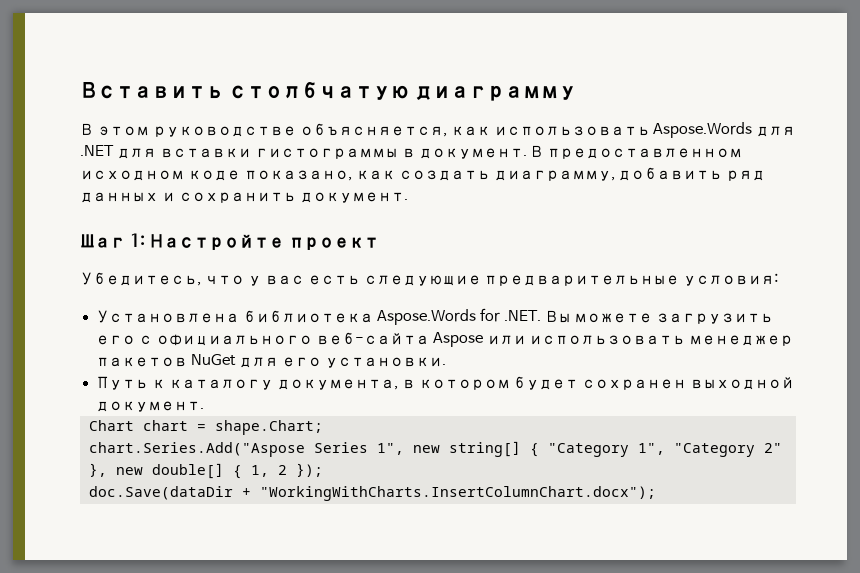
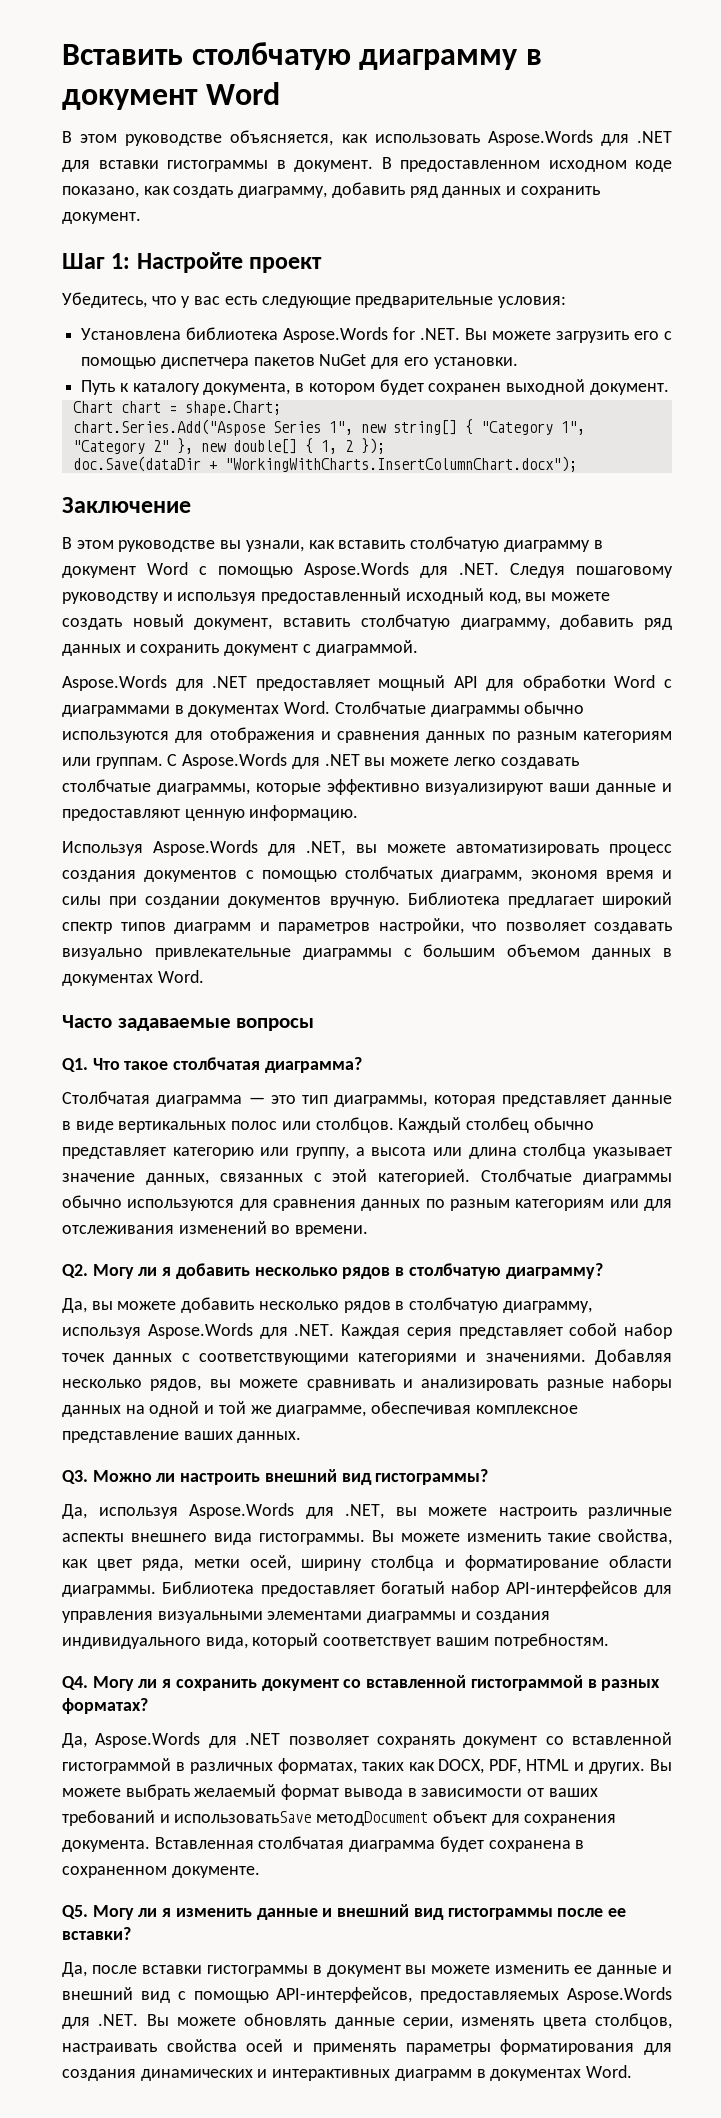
- Вставить столбчатую диаграмму
+ Вставить столбчатую диаграмму в документ Word
- Установлена библиотека Aspose.Words for .NET. Вы можете загрузить его с официального веб-сайта Aspose или использовать менеджер пакетов NuGet для его установки.
+ Установлена библиотека Aspose.Words for .NET. Вы можете загрузить его с помощью диспетчера пакетов NuGet для его установки.
+ Заключение
+ В этом руководстве вы узнали, как вставить столбчатую диаграмму в документ Word с помощью Aspose.Words для .NET. Следуя пошаговому руководству и используя предоставленный исходный код, вы можете создать новый документ, вставить столбчатую диаграмму, добавить ряд данных и сохранить документ с диаграммой.
+ Aspose.Words для .NET предоставляет мощный API для обработки Word с диаграммами в документах Word. Столбчатые диаграммы обычно используются для отображения и сравнения данных по разным категориям или группам. С Aspose.Words для .NET вы можете легко создавать столбчатые диаграммы, которые эффективно визуализируют ваши данные и предоставляют ценную информацию.
+ Используя Aspose.Words для .NET, вы можете автоматизировать процесс создания документов с помощью столбчатых диаграмм, экономя время и силы при создании документов вручную. Библиотека предлагает широкий спектр типов диаграмм и параметров настройки, что позволяет создавать визуально привлекательные диаграммы с большим объемом данных в документах Word.
+ Часто задаваемые вопросы
+ Q1. Что такое столбчатая диаграмма?
+ Столбчатая диаграмма — это тип диаграммы, которая представляет данные в виде вертикальных полос или столбцов. Каждый столбец обычно представляет категорию или группу, а высота или длина столбца указывает значение данных, связанных с этой категорией. Столбчатые диаграммы обычно используются для сравнения данных по разным категориям или для отслеживания изменений во времени.
+ Q2. Могу ли я добавить несколько рядов в столбчатую диаграмму?
+ Да, вы можете добавить несколько рядов в столбчатую диаграмму, используя Aspose.Words для .NET. Каждая серия представляет собой набор точек данных с соответствующими категориями и значениями. Добавляя несколько рядов, вы можете сравнивать и анализировать разные наборы данных на одной и той же диаграмме, обеспечивая комплексное представление ваших данных.
+ Q3. Можно ли настроить внешний вид гистограммы?
+ Да, используя Aspose.Words для .NET, вы можете настроить различные аспекты внешнего вида гистограммы. Вы можете изменить такие свойства, как цвет ряда, метки осей, ширину столбца и форматирование области диаграммы. Библиотека предоставляет богатый набор API-интерфейсов для управления визуальными элементами диаграммы и создания индивидуального вида, который соответствует вашим потребностям.
+ Q4. Могу ли я сохранить документ со вставленной гистограммой в разных форматах?
+ Да, Aspose.Words для .NET позволяет сохранять документ со вставленной гистограммой в различных форматах, таких как DOCX, PDF, HTML и других. Вы можете выбрать желаемый формат вывода в зависимости от ваших требований и использоватьSave методDocument объект для сохранения документа. Вставленная столбчатая диаграмма будет сохранена в сохраненном документе.
+ Q5. Могу ли я изменить данные и внешний вид гистограммы после ее вставки?
+ Да, после вставки гистограммы в документ вы можете изменить ее данные и внешний вид с помощью API-интерфейсов, предоставляемых Aspose.Words для .NET. Вы можете обновлять данные серии, изменять цвета столбцов, настраивать свойства осей и применять параметры форматирования для создания динамических и интерактивных диаграмм в документах Word.

